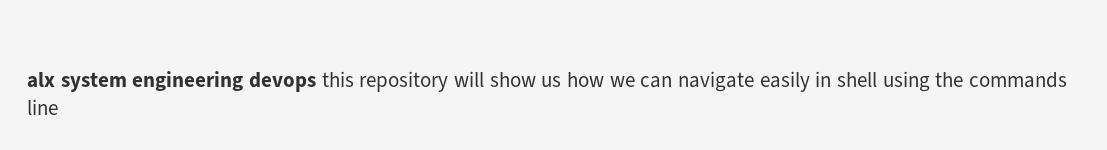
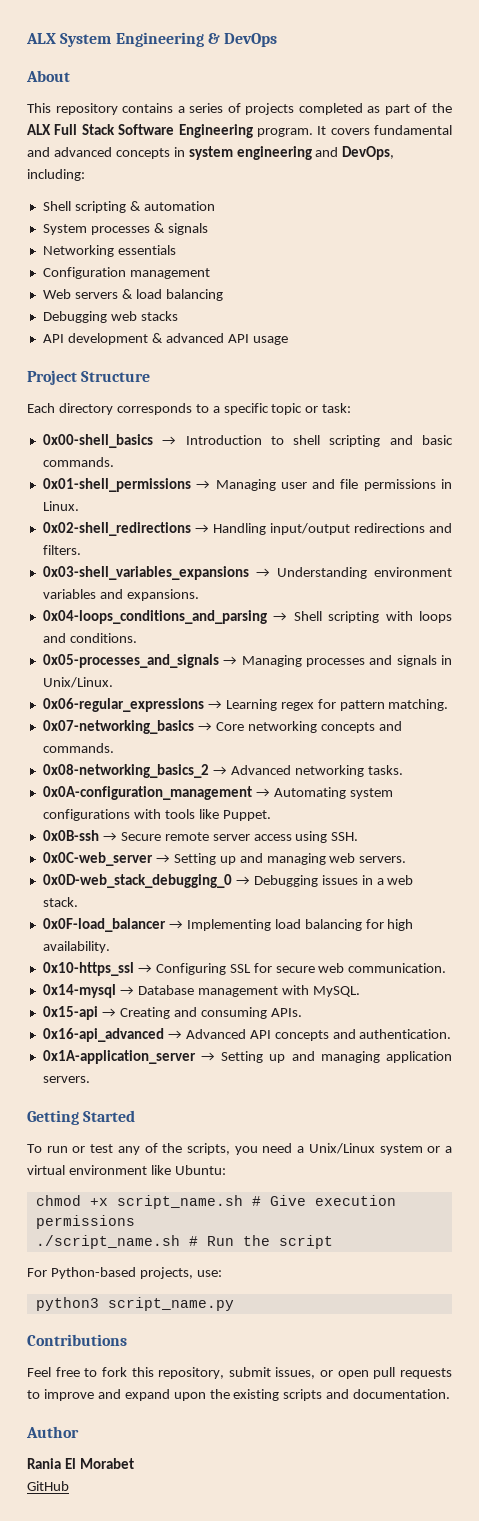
- alx system engineering devops this repository will show us how we can navigate easily in shell using the commands line
+ ALX System Engineering & DevOps
+ About
+ This repository contains a series of projects completed as part of the ALX Full Stack Software Engineering program. It covers fundamental and advanced concepts in system engineering and DevOps, including:
+ Shell scripting & automation
+ System processes & signals
+ Networking essentials
+ Configuration management
+ Web servers & load balancing
+ Debugging web stacks
+ API development & advanced API usage
+ Project Structure
+ Each directory corresponds to a specific topic or task:
+ 0x00-shell_basics → Introduction to shell scripting and basic commands.
+ 0x01-shell_permissions → Managing user and file permissions in Linux.
+ 0x02-shell_redirections → Handling input/output redirections and filters.
+ 0x03-shell_variables_expansions → Understanding environment variables and expansions.
+ 0x04-loops_conditions_and_parsing → Shell scripting with loops and conditions.
+ 0x05-processes_and_signals → Managing processes and signals in Unix/Linux.
+ 0x06-regular_expressions → Learning regex for pattern matching.
+ 0x07-networking_basics → Core networking concepts and commands.
+ 0x08-networking_basics_2 → Advanced networking tasks.
+ 0x0A-configuration_management → Automating system configurations with tools like Puppet.
+ 0x0B-ssh → Secure remote server access using SSH.
+ 0x0C-web_server → Setting up and managing web servers.
+ 0x0D-web_stack_debugging_0 → Debugging issues in a web stack.
+ 0x0F-load_balancer → Implementing load balancing for high availability.
+ 0x10-https_ssl → Configuring SSL for secure web communication.
+ 0x14-mysql → Database management with MySQL.
+ 0x15-api → Creating and consuming APIs.
+ 0x16-api_advanced → Advanced API concepts and authentication.
+ 0x1A-application_server → Setting up and managing application servers.
+ Getting Started
+ To run or test any of the scripts, you need a Unix/Linux system or a virtual environment like Ubuntu:
+ chmod +x script_name.sh # Give execution permissions
+ ./script_name.sh # Run the script
+ For Python-based projects, use:
+ python3 script_name.py
+ Contributions
+ Feel free to fork this repository, submit issues, or open pull requests to improve and expand upon the existing scripts and documentation.
+ Author
+ Rania El Morabet
+ GitHub

